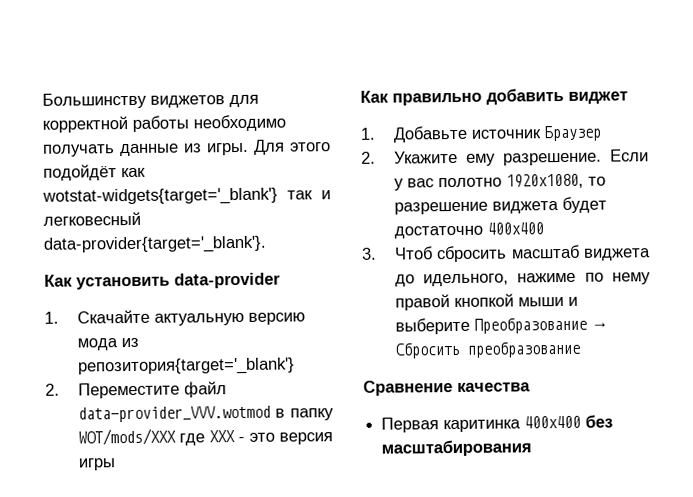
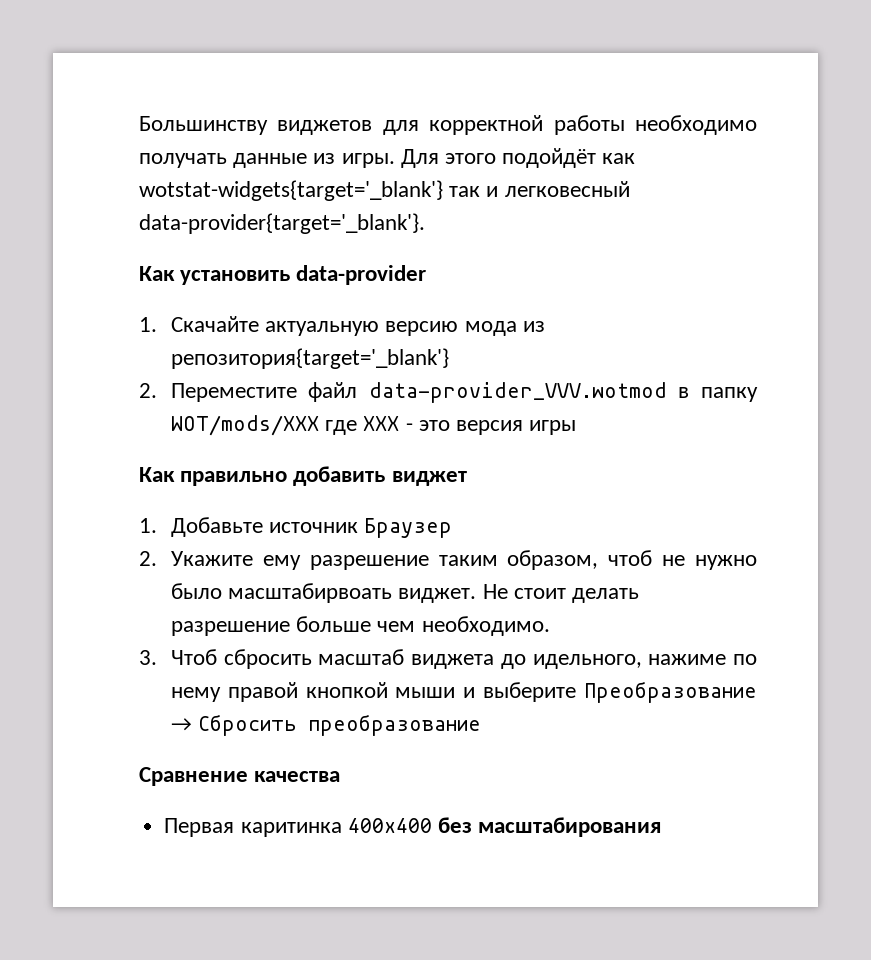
- 2. Укажите ему разрешение. Если у вас полотно 1920x1080, то разрешение виджета будет достаточно 400x400
+ 2. Укажите ему разрешение таким образом, чтоб не нужно было масштабирвоать виджет. Не стоит делать разрешение больше чем необходимо.

